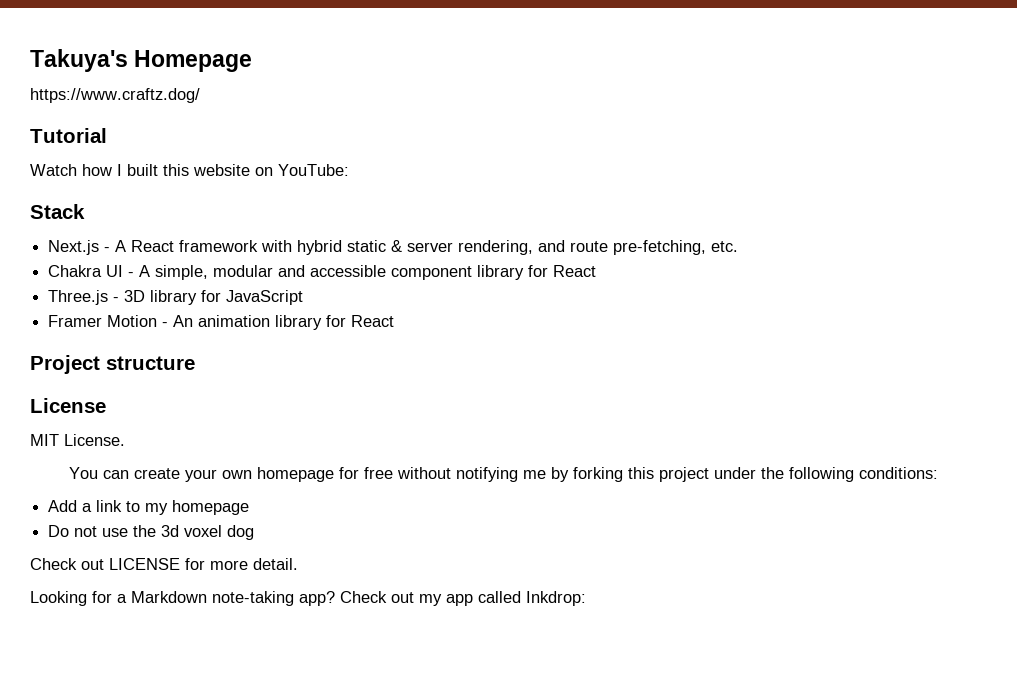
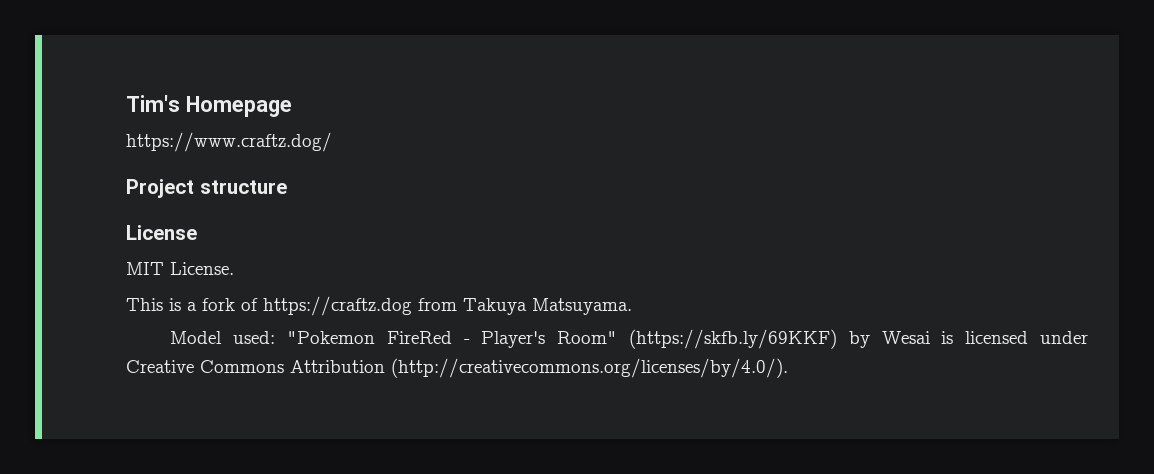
- Takuya's Homepage
+ Tim's Homepage
- Tutorial
- Watch how I built this website on YouTube:
- Stack
- Next.js - A React framework with hybrid static & server rendering, and route pre-fetching, etc.
- Chakra UI - A simple, modular and accessible component library for React
- Three.js - 3D library for JavaScript
- Framer Motion - An animation library for React
- You can create your own homepage for free without notifying me by forking this project under the following conditions:
- Add a link to my homepage
- Do not use the 3d voxel dog
- Check out LICENSE for more detail.
- Looking for a Markdown note-taking app? Check out my app called Inkdrop:
+ This is a fork of https://craftz.dog from Takuya Matsuyama.
+ Model used: "Pokemon FireRed - Player's Room" (https://skfb.ly/69KKF) by Wesai is licensed under Creative Commons Attribution (http://creativecommons.org/licenses/by/4.0/).

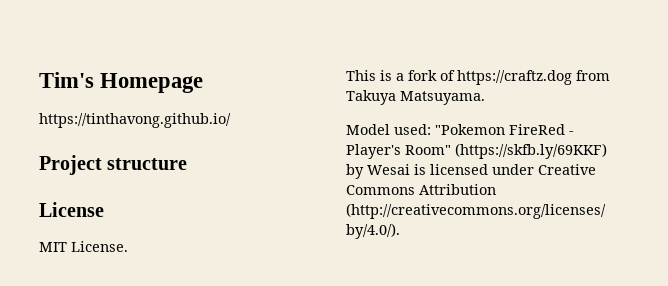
- https://www.craftz.dog/
+ https://tinthavong.github.io/

